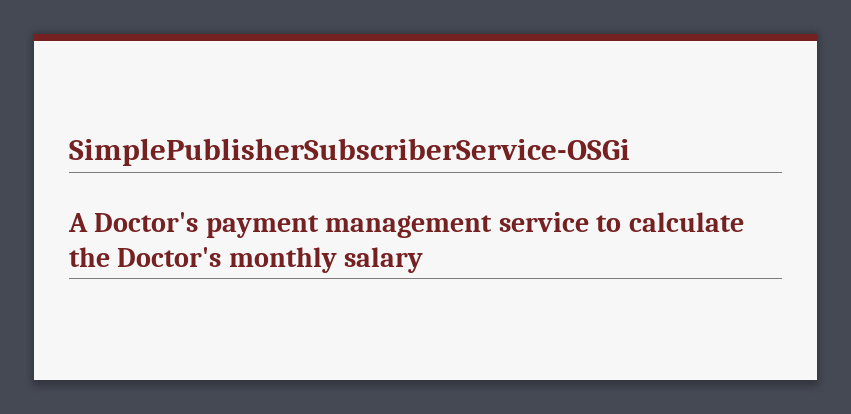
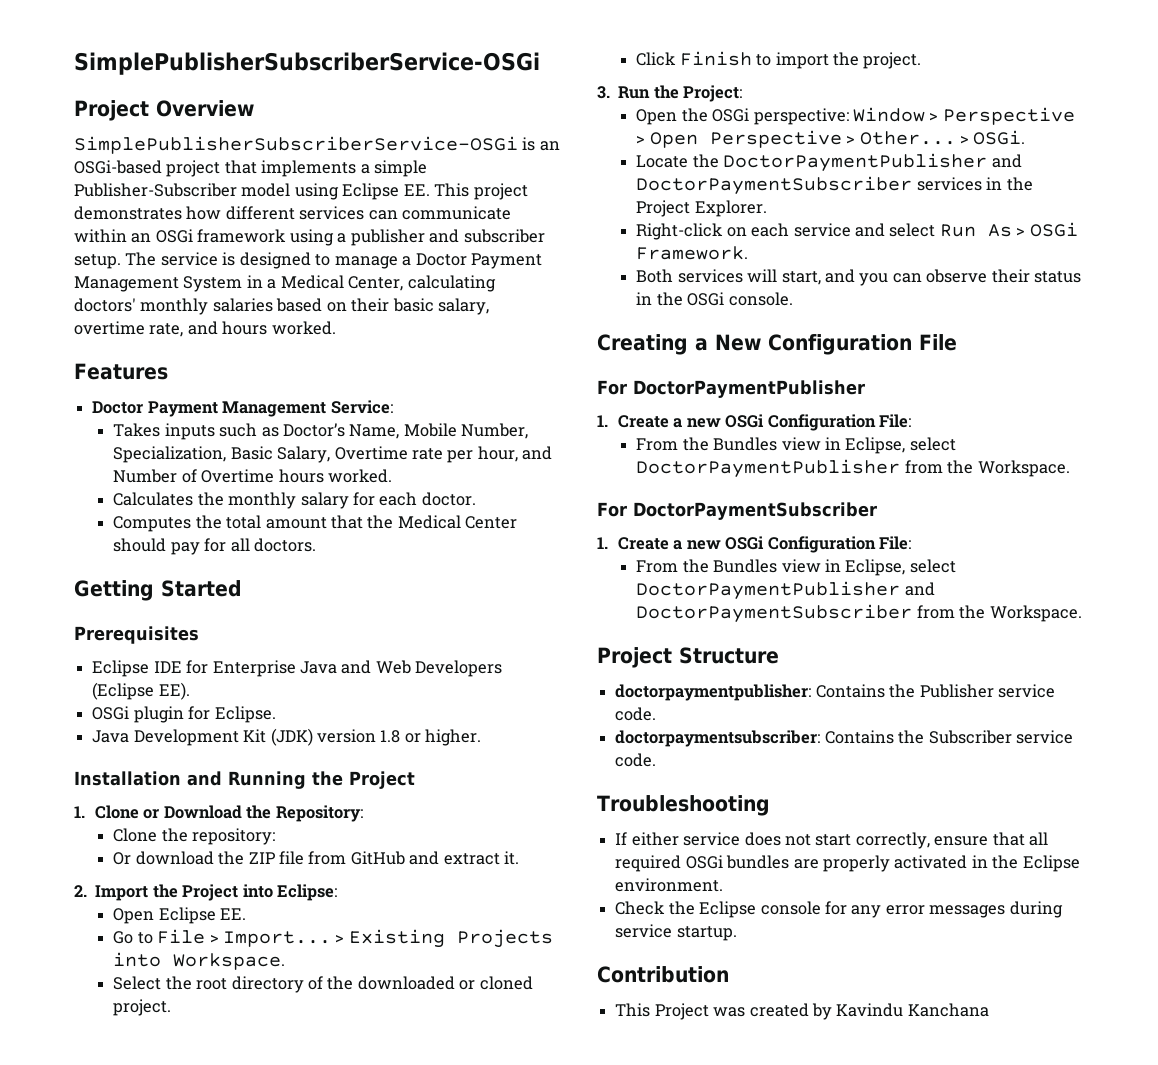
- A Doctor's payment management service to calculate the Doctor's monthly salary
+ Project Overview
+ SimplePublisherSubscriberService-OSGi is an OSGi-based project that implements a simple Publisher-Subscriber model using Eclipse EE. This project demonstrates how different services can communicate within an OSGi framework using a publisher and subscriber setup. The service is designed to manage a Doctor Payment Management System in a Medical Center, calculating doctors' monthly salaries based on their basic salary, overtime rate, and hours worked.
+ Features
+ Doctor Payment Management Service:
+ Takes inputs such as Doctor’s Name, Mobile Number, Specialization, Basic Salary, Overtime rate per hour, and Number of Overtime hours worked.
+ Calculates the monthly salary for each doctor.
+ Computes the total amount that the Medical Center should pay for all doctors.
+ Getting Started
+ Prerequisites
+ Eclipse IDE for Enterprise Java and Web Developers (Eclipse EE).
+ OSGi plugin for Eclipse.
+ Java Development Kit (JDK) version 1.8 or higher.
+ Installation and Running the Project
+ 1. Clone or Download the Repository:
+ Clone the repository:
+ Or download the ZIP file from GitHub and extract it.
+ 2. Import the Project into Eclipse:
+ Open Eclipse EE.
+ Go to File > Import... > Existing Projects into Workspace.
+ Select the root directory of the downloaded or cloned project.
+ Click Finish to import the project.
+ 3. Run the Project:
+ Open the OSGi perspective: Window > Perspective > Open Perspective > Other... > OSGi.
+ Locate the DoctorPaymentPublisher and DoctorPaymentSubscriber services in the Project Explorer.
+ Right-click on each service and select Run As > OSGi Framework.
+ Both services will start, and you can observe their status in the OSGi console.
+ Creating a New Configuration File
+ For DoctorPaymentPublisher
+ 1. Create a new OSGi Configuration File:
+ From the Bundles view in Eclipse, select DoctorPaymentPublisher from the Workspace.
+ For DoctorPaymentSubscriber
+ 1. Create a new OSGi Configuration File:
+ From the Bundles view in Eclipse, select DoctorPaymentPublisher and DoctorPaymentSubscriber from the Workspace.
+ Project Structure
+ doctorpaymentpublisher: Contains the Publisher service code.
+ doctorpaymentsubscriber: Contains the Subscriber service code.
+ Troubleshooting
+ If either service does not start correctly, ensure that all required OSGi bundles are properly activated in the Eclipse environment.
+ Check the Eclipse console for any error messages during service startup.
+ Contribution
+ This Project was created by Kavindu Kanchana

